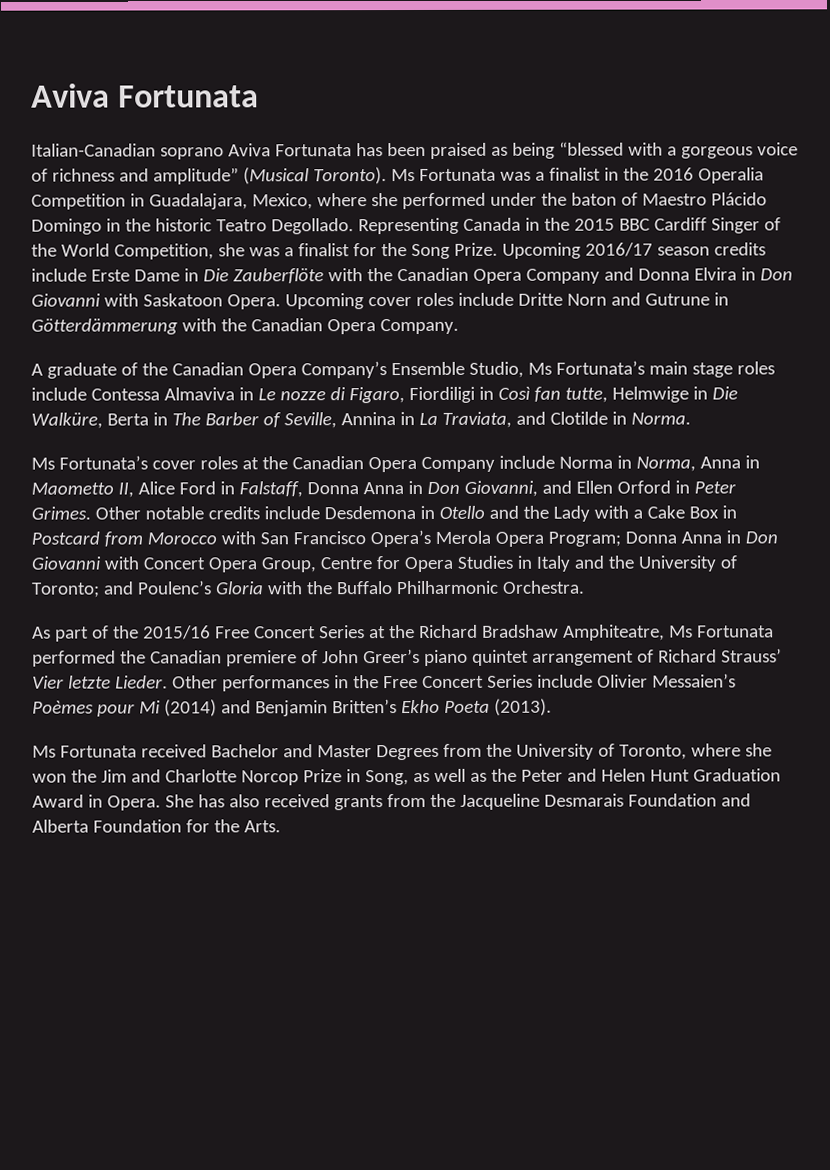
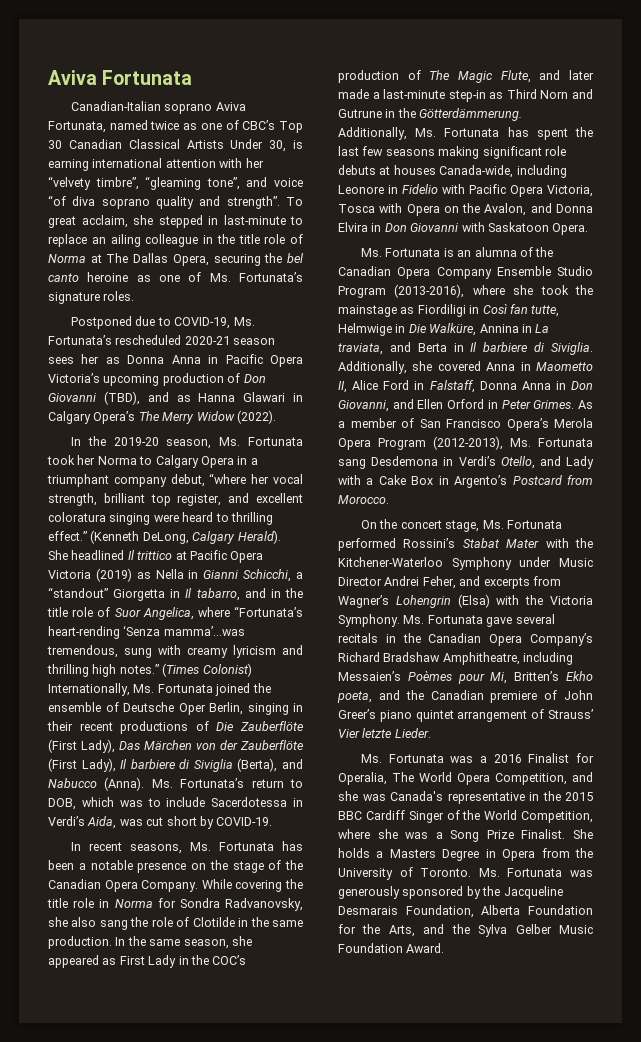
- Italian-Canadian soprano Aviva Fortunata has been praised as being “blessed with a gorgeous voice of richness and amplitude” (Musical Toronto). Ms Fortunata was a finalist in the 2016 Operalia Competition in Guadalajara, Mexico, where she performed under the baton of Maestro Plácido Domingo in the historic Teatro Degollado. Representing Canada in the 2015 BBC Cardiff Singer of the World Competition, she was a finalist for the Song Prize. Upcoming 2016/17 season credits include Erste Dame in Die Zauberflöte with the Canadian Opera Company and Donna Elvira in Don Giovanni with Saskatoon Opera. Upcoming cover roles include Dritte Norn and Gutrune in Götterdämmerung with the Canadian Opera Company.
- A graduate of the Canadian Opera Company’s Ensemble Studio, Ms Fortunata’s main stage roles include Contessa Almaviva in Le nozze di Figaro, Fiordiligi in Così fan tutte, Helmwige in Die Walküre, Berta in The Barber of Seville, Annina in La Traviata, and Clotilde in Norma.
- Ms Fortunata’s cover roles at the Canadian Opera Company include Norma in Norma, Anna in Maometto II, Alice Ford in Falstaff, Donna Anna in Don Giovanni, and Ellen Orford in Peter Grimes.
+ Canadian-Italian soprano Aviva Fortunata, named twice as one of CBC’s Top 30 Canadian Classical Artists Under 30, is earning international attention with her “velvety timbre”, “gleaming tone”, and voice “of diva soprano quality and strength”. To great acclaim, she stepped in last-minute to replace an ailing colleague in the title role of Norma at The Dallas Opera, securing the bel canto heroine as one of Ms. Fortunata’s signature roles.
+ Postponed due to COVID-19, Ms. Fortunata’s rescheduled 2020-21 season sees her as Donna Anna in Pacific Opera Victoria’s upcoming production of Don Giovanni (TBD), and as Hanna Glawari in Calgary Opera’s The Merry Widow (2022).
+ In the 2019-20 season, Ms. Fortunata took her Norma to Calgary Opera in a triumphant company debut, “where her vocal strength, brilliant top register, and excellent coloratura singing were heard to thrilling effect.” (Kenneth DeLong, Calgary Herald). She headlined Il trittico at Pacific Opera Victoria (2019) as Nella in Gianni Schicchi, a “standout” Giorgetta in Il tabarro, and in the title role of Suor Angelica, where “Fortunata’s heart-rending ‘Senza mamma’...was tremendous, sung with creamy lyricism and thrilling high notes.” (Times Colonist) Internationally, Ms. Fortunata joined the ensemble of Deutsche Oper Berlin, singing in their recent productions of Die Zauberflöte (First Lady), Das Märchen von der Zauberflöte (First Lady), Il barbiere di Siviglia (Berta), and Nabucco (Anna). Ms. Fortunata’s return to DOB, which was to include Sacerdotessa in Verdi’s Aida, was cut short by COVID-19.
+ In recent seasons, Ms. Fortunata has been a notable presence on the stage of the Canadian Opera Company. While covering the title role in Norma for Sondra Radvanovsky, she also sang the role of Clotilde in the same production. In the same season, she appeared as First Lady in the COC’s production of The Magic Flute, and later made a last-minute step-in as Third Norn and Gutrune in the Götterdämmerung. Additionally, Ms. Fortunata has spent the last few seasons making significant role debuts at houses Canada-wide, including Leonore in Fidelio with Pacific Opera Victoria, Tosca with Opera on the Avalon, and Donna Elvira in Don Giovanni with Saskatoon Opera.
+ Ms. Fortunata is an alumna of the Canadian Opera Company Ensemble Studio Program (2013-2016), where she took the mainstage as Fiordiligi in Così fan tutte, Helmwige in Die Walküre, Annina in La traviata, and Berta in Il barbiere di Siviglia. Additionally, she covered Anna in Maometto II, Alice Ford in Falstaff, Donna Anna in Don Giovanni, and Ellen Orford in Peter Grimes.
- Other notable credits include Desdemona in Otello and the Lady with a Cake Box in Postcard from Morocco with San Francisco Opera’s Merola Opera Program; Donna Anna in Don Giovanni with Concert Opera Group, Centre for Opera Studies in Italy and the University of Toronto; and Poulenc’s Gloria with the Buffalo Philharmonic Orchestra.
- As part of the 2015/16 Free Concert Series at the Richard Bradshaw Amphiteatre, Ms Fortunata performed the Canadian premiere of John Greer’s piano quintet arrangement of Richard Strauss’ Vier letzte Lieder. Other performances in the Free Concert Series include Olivier Messaien’s Poèmes pour Mi (2014) and Benjamin Britten’s Ekho Poeta (2013).
- Ms Fortunata received Bachelor and Master Degrees from the University of Toronto, where she won the Jim and Charlotte Norcop Prize in Song, as well as the Peter and Helen Hunt Graduation Award in Opera. She has also received grants from the Jacqueline Desmarais Foundation and Alberta Foundation for the Arts.
+ As a member of San Francisco Opera’s Merola Opera Program (2012-2013), Ms. Fortunata sang Desdemona in Verdi’s Otello, and Lady with a Cake Box in Argento’s Postcard from Morocco.
+ On the concert stage, Ms. Fortunata performed Rossini’s Stabat Mater with the Kitchener-Waterloo Symphony under Music Director Andrei Feher, and excerpts from Wagner’s Lohengrin (Elsa) with the Victoria Symphony. Ms. Fortunata gave several recitals in the Canadian Opera Company’s Richard Bradshaw Amphitheatre, including Messaien’s Poèmes pour Mi, Britten’s Ekho poeta, and the Canadian premiere of John Greer’s piano quintet arrangement of Strauss’ Vier letzte Lieder.
+ Ms. Fortunata was a 2016 Finalist for Operalia, The World Opera Competition, and she was Canada's representative in the 2015 BBC Cardiff Singer of the World Competition, where she was a Song Prize Finalist. She holds a Masters Degree in Opera from the University of Toronto. Ms. Fortunata was generously sponsored by the Jacqueline Desmarais Foundation, Alberta Foundation for the Arts, and the Sylva Gelber Music Foundation Award.

